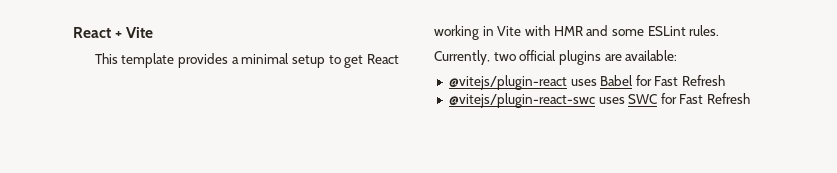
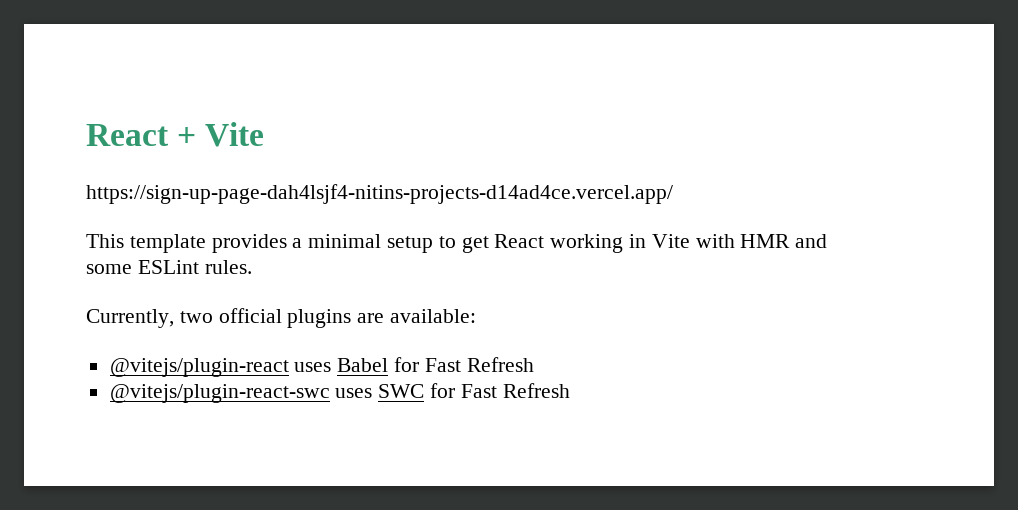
+ https://sign-up-page-dah4lsjf4-nitins-projects-d14ad4ce.vercel.app/

